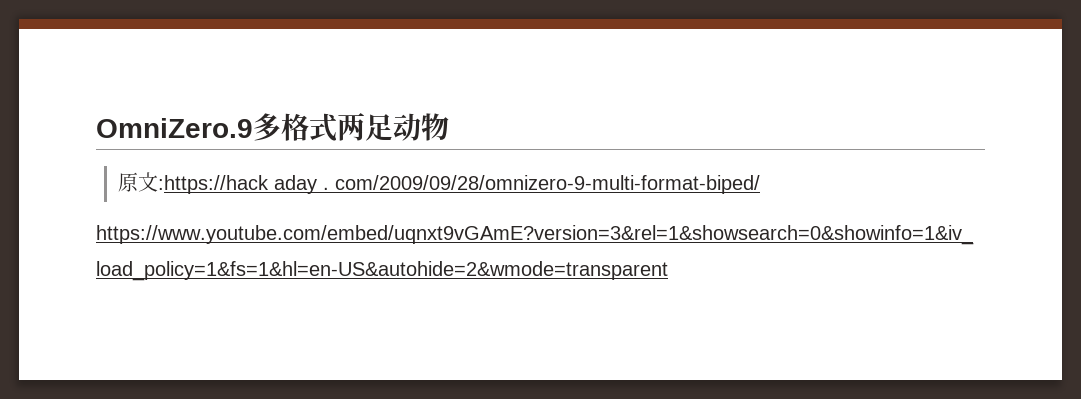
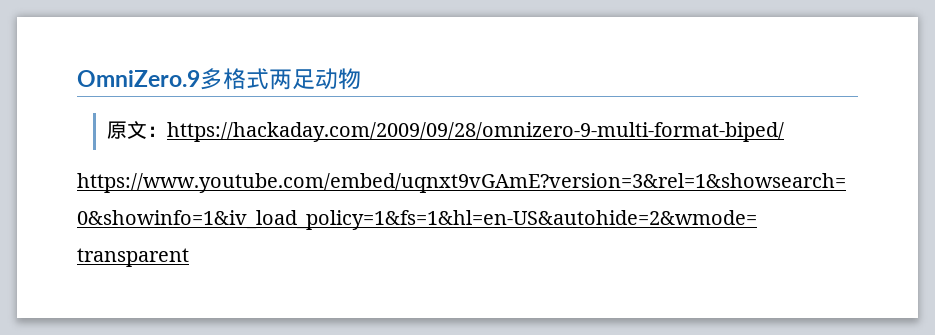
- 原文:https://hack aday . com/2009/09/28/omnizero-9-multi-format-biped/
+ 原文：https://hackaday.com/2009/09/28/omnizero-9-multi-format-biped/

